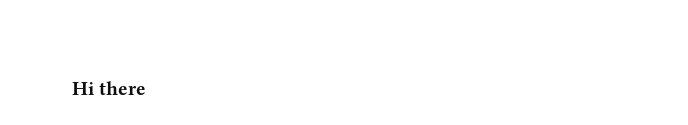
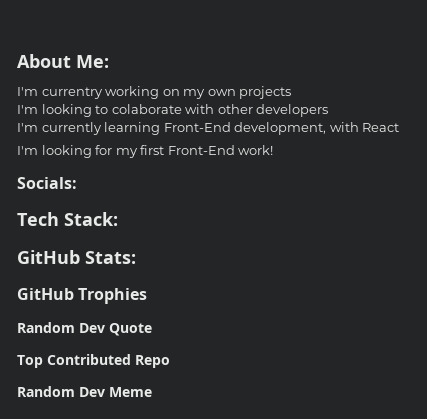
- Hi there
+ About Me:
+ I'm currentry working on my own projects
+ I'm looking to colaborate with other developers
+ I'm currently learning Front-End development, with React
+ I'm looking for my first Front-End work!
+ Socials:
+ Tech Stack:
+ GitHub Stats:
+ GitHub Trophies
+ Random Dev Quote
+ Top Contributed Repo
+ Random Dev Meme

